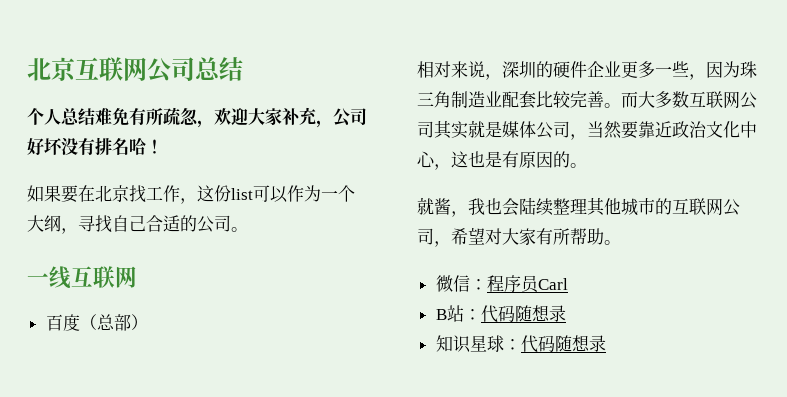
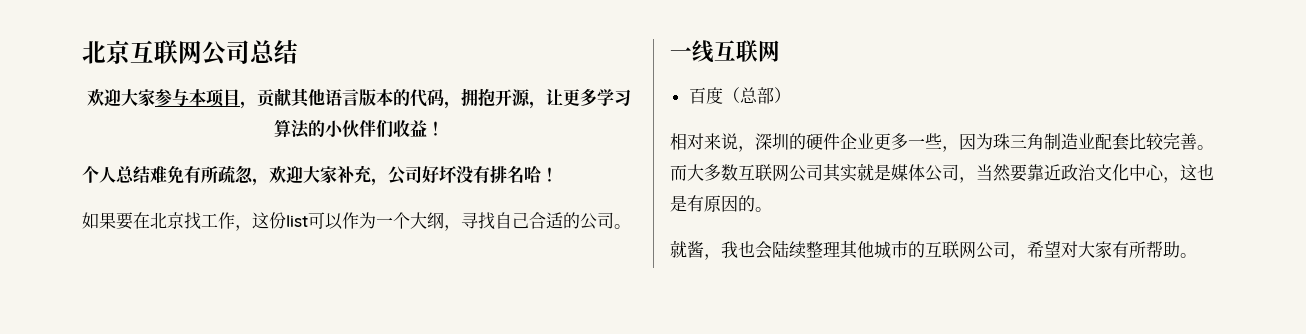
+ 欢迎大家参与本项目，贡献其他语言版本的代码，拥抱开源，让更多学习算法的小伙伴们收益！
- 微信：程序员Carl
- B站：代码随想录
- 知识星球：代码随想录

